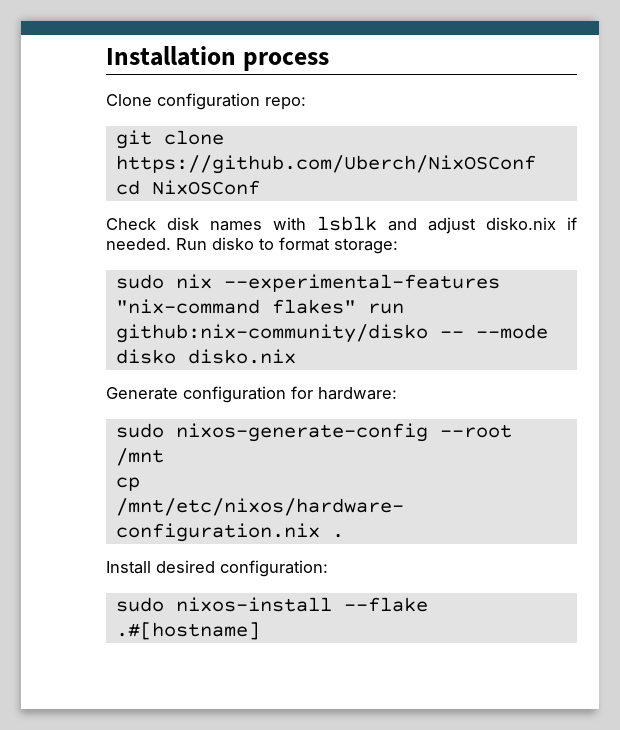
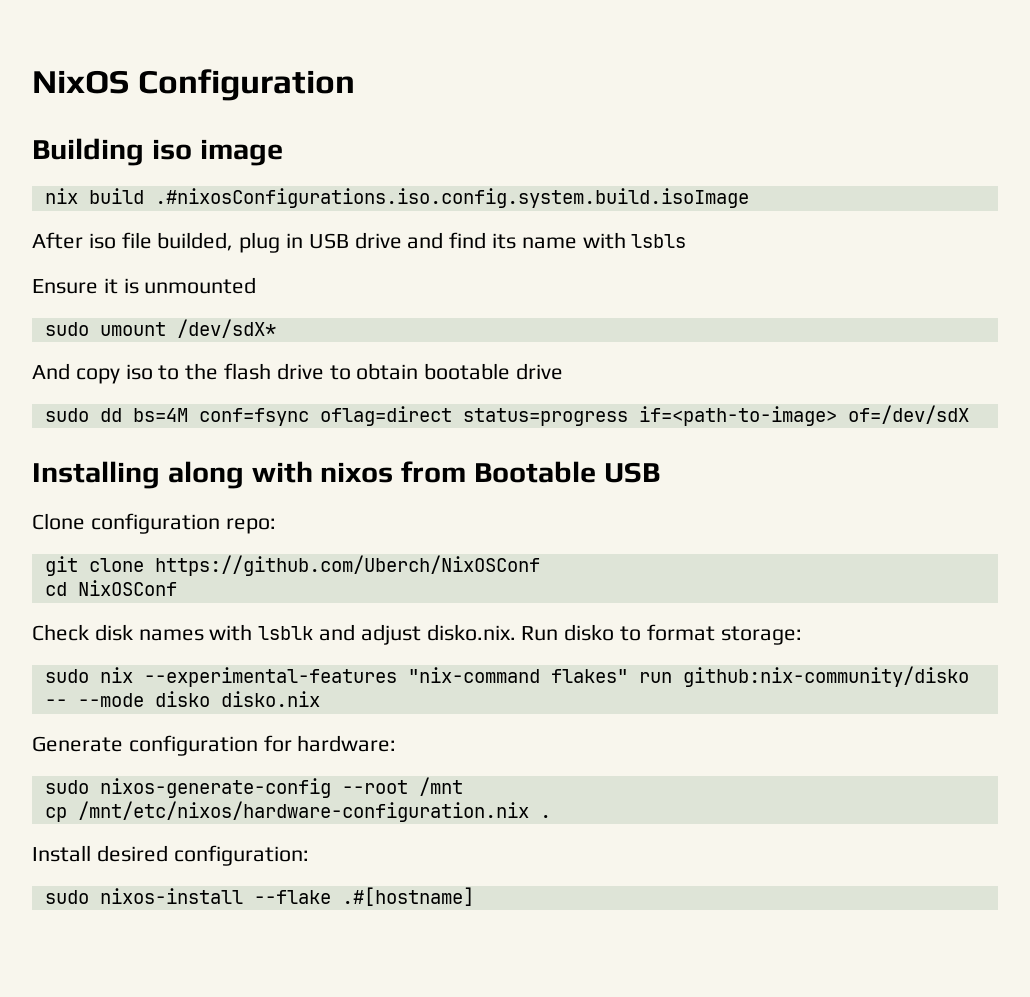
- Installation process
+ NixOS Configuration
+ Building iso image
+ nix build .#nixosConfigurations.iso.config.system.build.isoImage
+ After iso file builded, plug in USB drive and find its name with lsbls
+ Ensure it is unmounted
+ sudo umount /dev/sdX*
+ And copy iso to the flash drive to obtain bootable drive
+ sudo dd bs=4M conf=fsync oflag=direct status=progress if=<path-to-image> of=/dev/sdX
+ Installing along with nixos from Bootable USB
- Check disk names with lsblk and adjust disko.nix if needed. Run disko to format storage:
+ Check disk names with lsblk and adjust disko.nix. Run disko to format storage:

